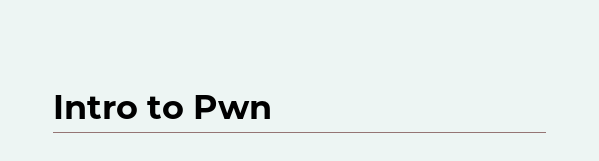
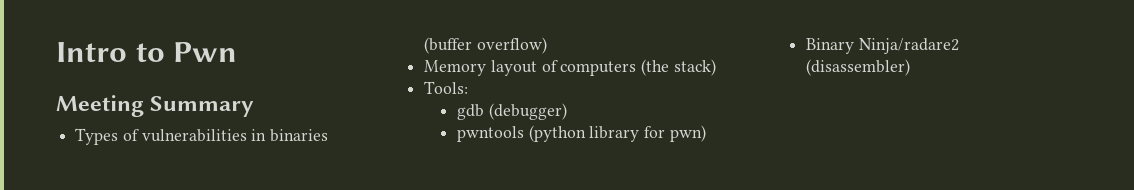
+ Meeting Summary
+ Types of vulnerabilities in binaries (buffer overflow)
+ Memory layout of computers (the stack)
+ Tools:
+ gdb (debugger)
+ pwntools (python library for pwn)
+ Binary Ninja/radare2 (disassembler)

